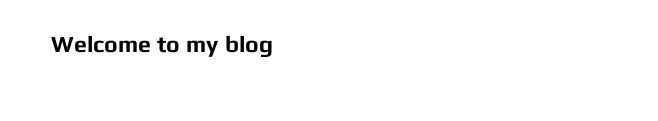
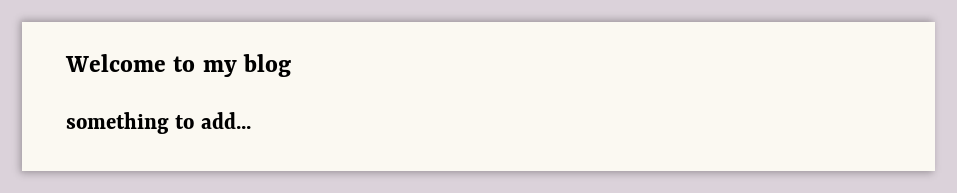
+ something to add...

